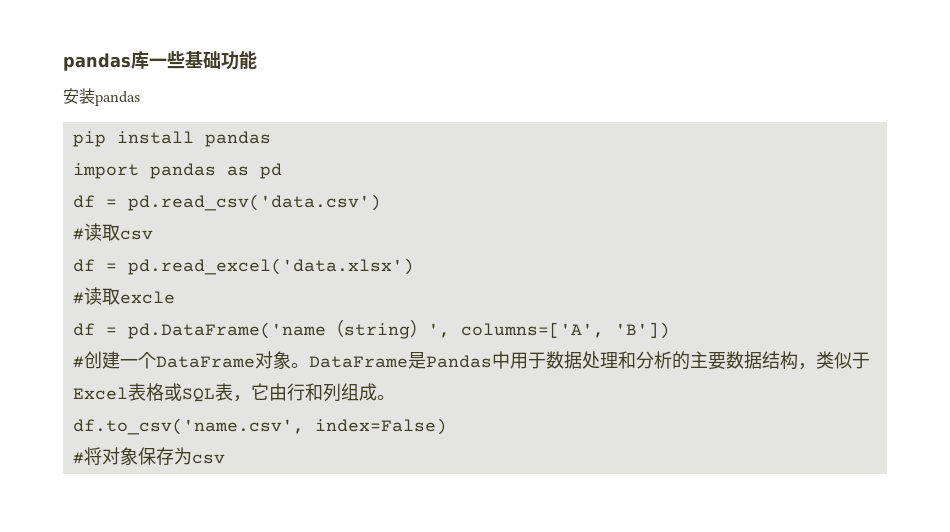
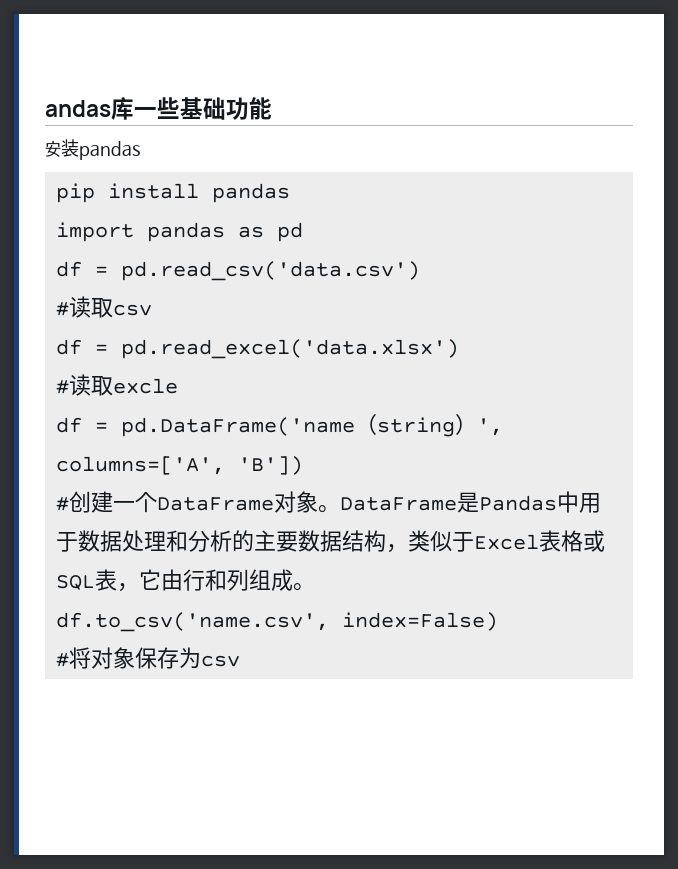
- pandas库一些基础功能
+ andas库一些基础功能

